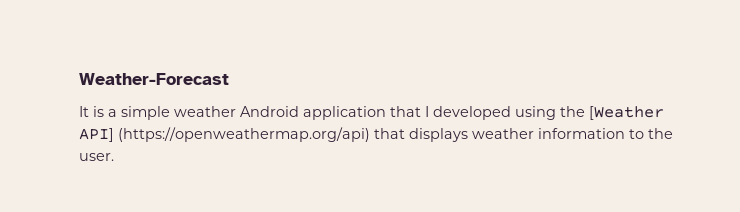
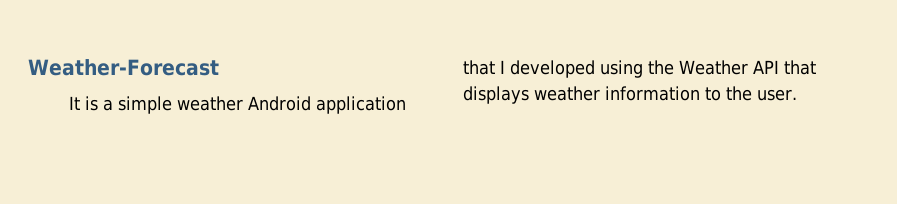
- It is a simple weather Android application that I developed using the [Weather API] (https://openweathermap.org/api) that displays weather information to the user.
+ It is a simple weather Android application that I developed using the Weather API that displays weather information to the user.

